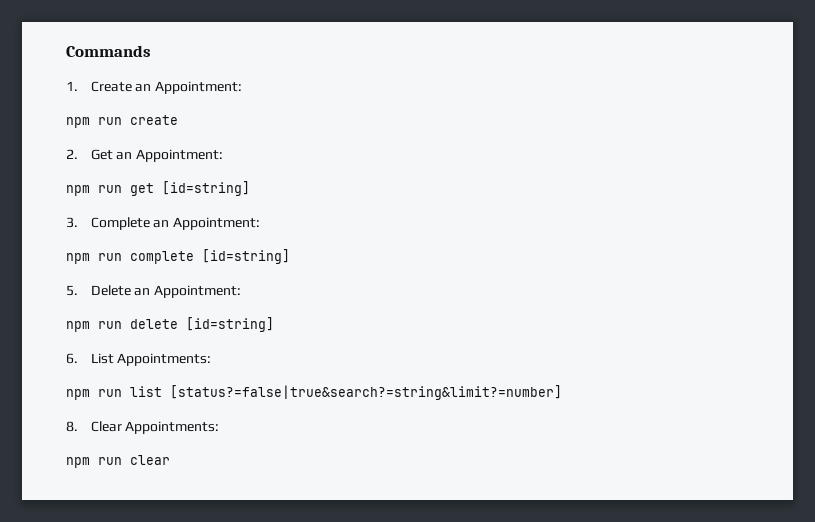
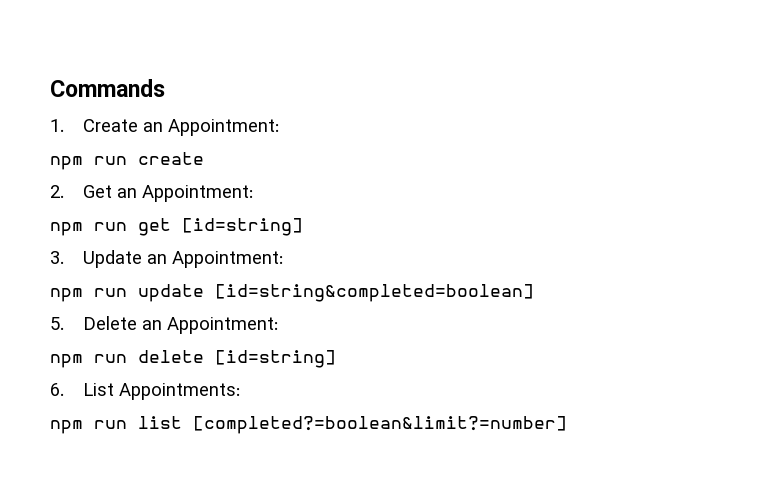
- 3. Complete an Appointment:
- npm run complete [id=string]
+ 3. Update an Appointment:
+ npm run update [id=string&completed=boolean]
- npm run list [status?=false|true&search?=string&limit?=number]
- 8. Clear Appointments:
- npm run clear
+ npm run list [completed?=boolean&limit?=number]

